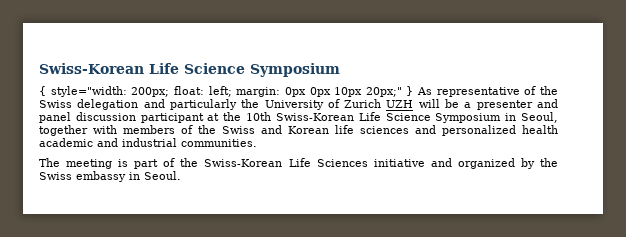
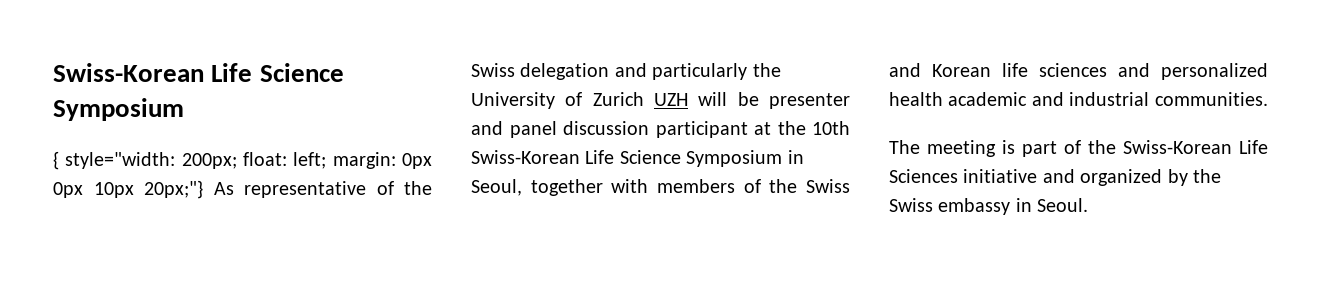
- { style="width: 200px; float: left; margin: 0px 0px 10px 20px;" } As representative of the Swiss delegation and particularly the University of Zurich UZH will be a presenter and panel discussion participant at the 10th Swiss-Korean Life Science Symposium in Seoul, together with members of the Swiss and Korean life sciences and personalized health academic and industrial communities.
+ { style="width: 200px; float: left; margin: 0px 0px 10px 20px;"} As representative of the Swiss delegation and particularly the University of Zurich UZH will be presenter and panel discussion participant at the 10th Swiss-Korean Life Science Symposium in Seoul, together with members of the Swiss and Korean life sciences and personalized health academic and industrial communities.

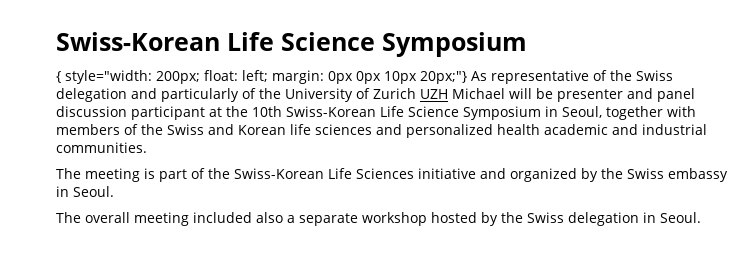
- { style="width: 200px; float: left; margin: 0px 0px 10px 20px;"} As representative of the Swiss delegation and particularly the University of Zurich UZH will be presenter and panel discussion participant at the 10th Swiss-Korean Life Science Symposium in Seoul, together with members of the Swiss and Korean life sciences and personalized health academic and industrial communities.
+ { style="width: 200px; float: left; margin: 0px 0px 10px 20px;"} As representative of the Swiss delegation and particularly of the University of Zurich UZH Michael will be presenter and panel discussion participant at the 10th Swiss-Korean Life Science Symposium in Seoul, together with members of the Swiss and Korean life sciences and personalized health academic and industrial communities.
+ The overall meeting included also a separate workshop hosted by the Swiss delegation in Seoul.

